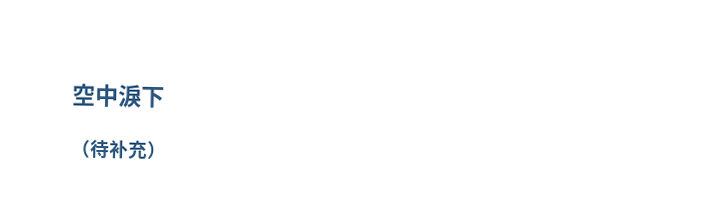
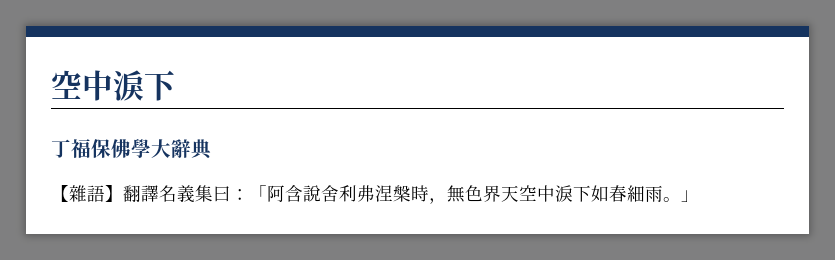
- （待补充）
+ 丁福保佛學大辭典
+ 【雜語】翻譯名義集曰：「阿含說舍利弗涅槃時，無色界天空中淚下如春細雨。」

